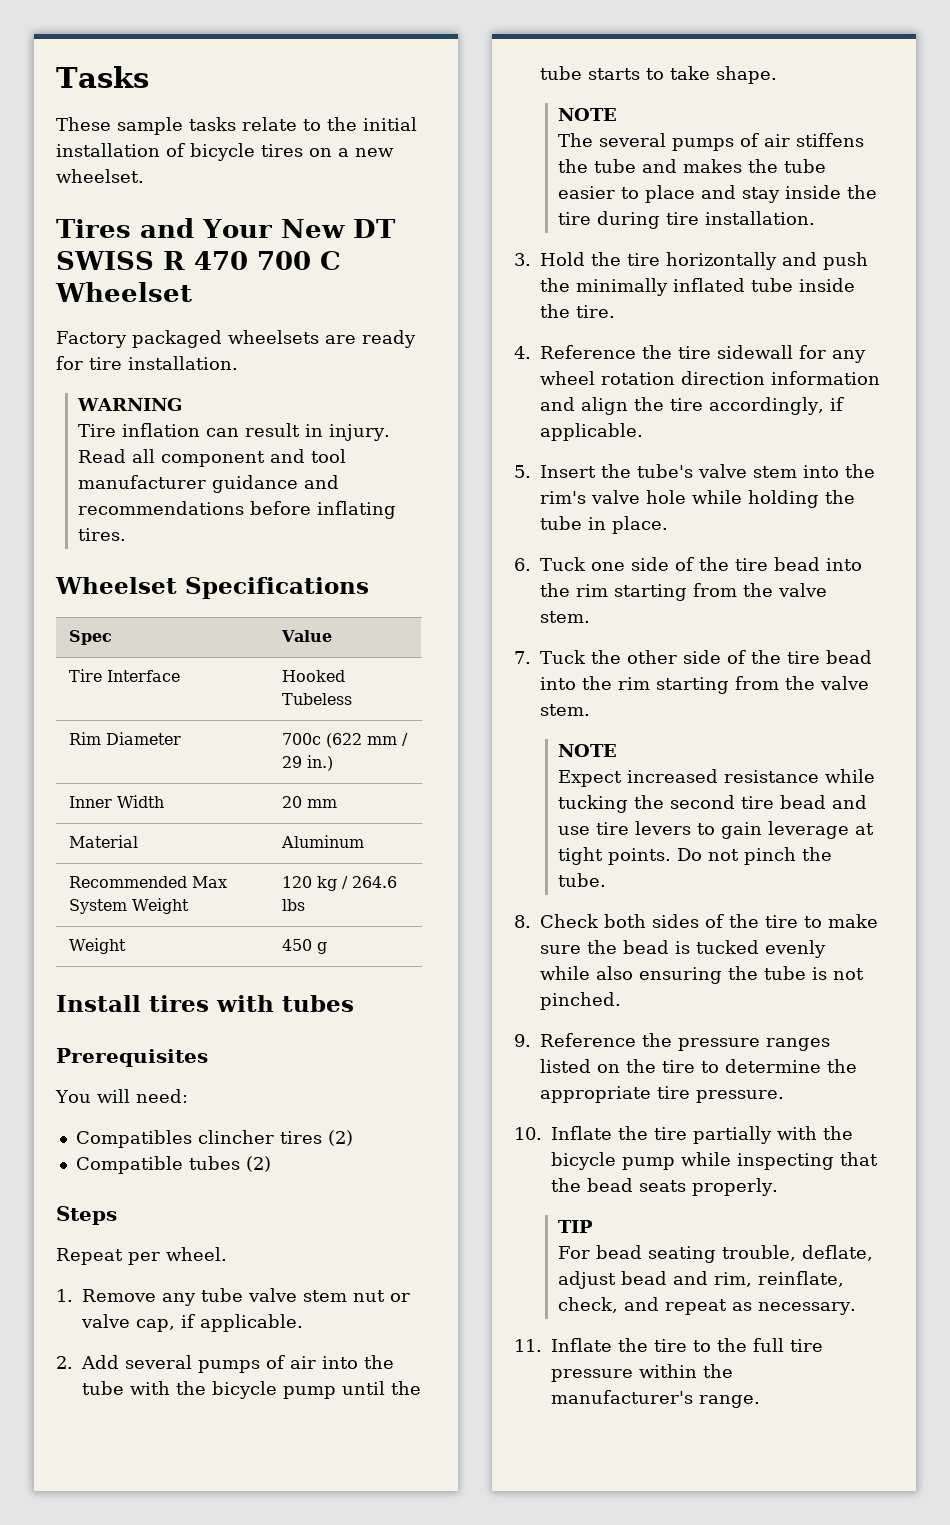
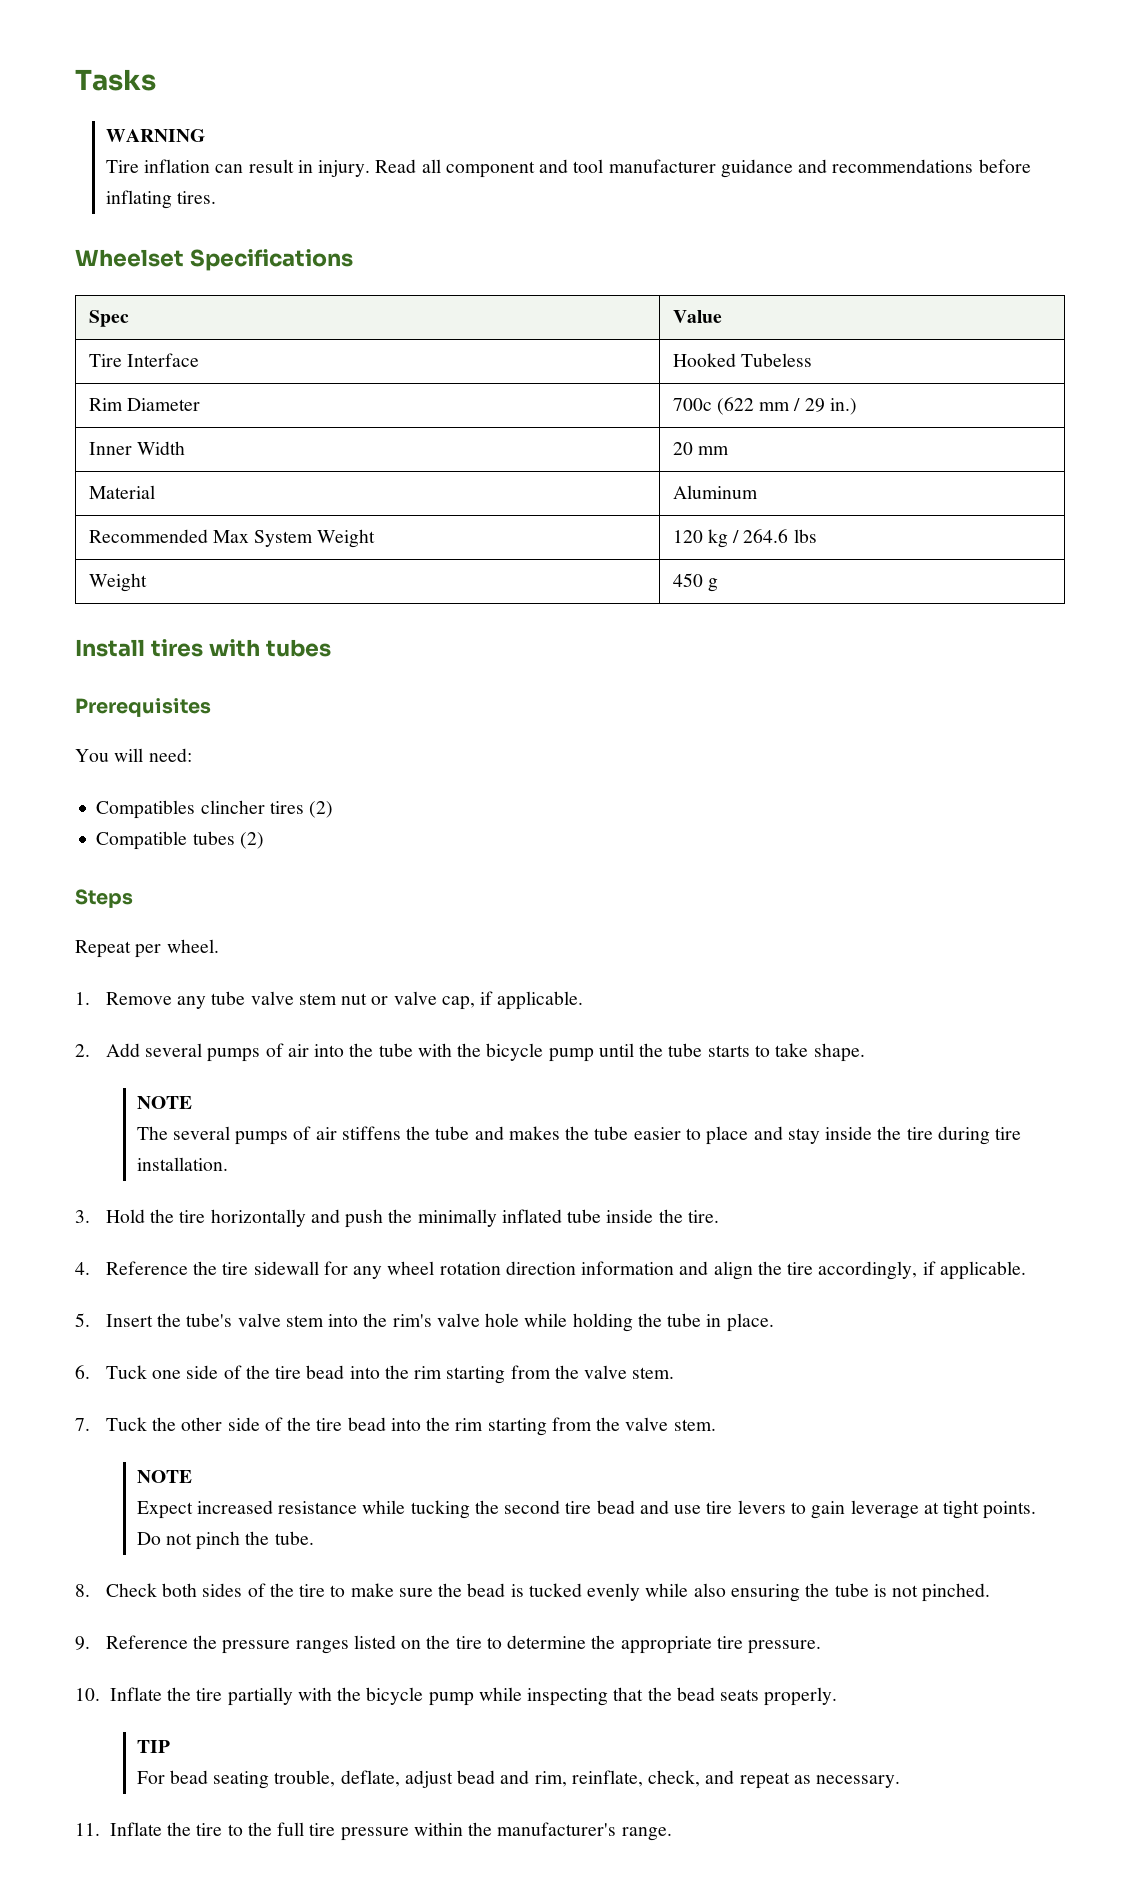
- These sample tasks relate to the initial installation of bicycle tires on a new wheelset.
- Tires and Your New DT SWISS R 470 700 C Wheelset
- Factory packaged wheelsets are ready for tire installation.

